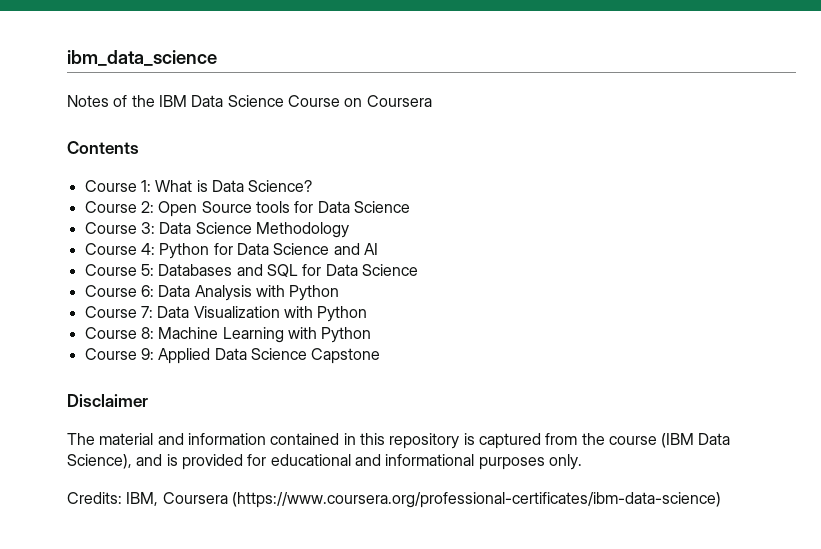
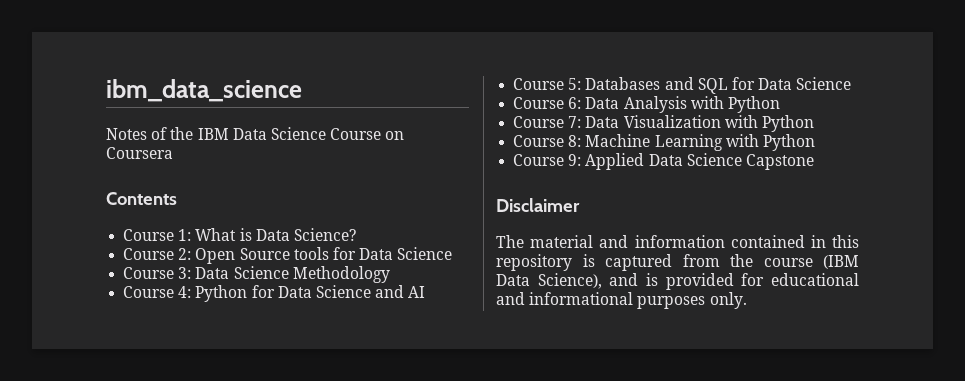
- Credits: IBM, Coursera (https://www.coursera.org/professional-certificates/ibm-data-science)

